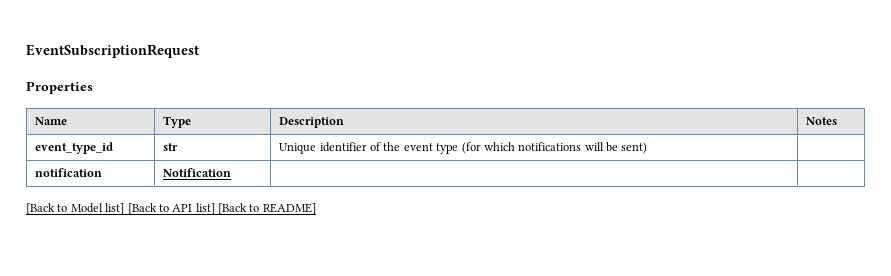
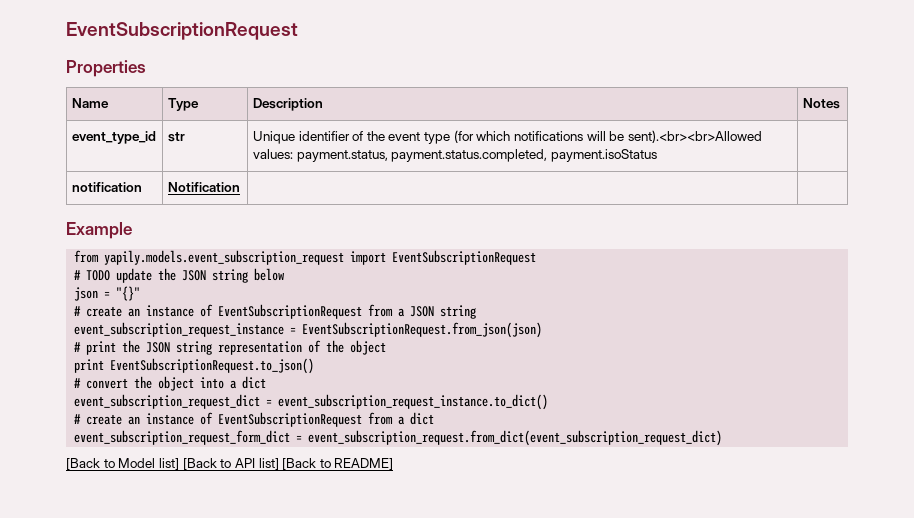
- event_type_id | str | Unique identifier of the event type (for which notifications will be sent) |
+ event_type_id | str | Unique identifier of the event type (for which notifications will be sent).<br><br>Allowed values: payment.status, payment.status.completed, payment.isoStatus |
  notification | Notification | |
+ Example
+ from yapily.models.event_subscription_request import EventSubscriptionRequest
+ # TODO update the JSON string below
+ json = "{}"
+ # create an instance of EventSubscriptionRequest from a JSON string
+ event_subscription_request_instance = EventSubscriptionRequest.from_json(json)
+ # print the JSON string representation of the object
+ print EventSubscriptionRequest.to_json()
+ # convert the object into a dict
+ event_subscription_request_dict = event_subscription_request_instance.to_dict()
+ # create an instance of EventSubscriptionRequest from a dict
+ event_subscription_request_form_dict = event_subscription_request.from_dict(event_subscription_request_dict)

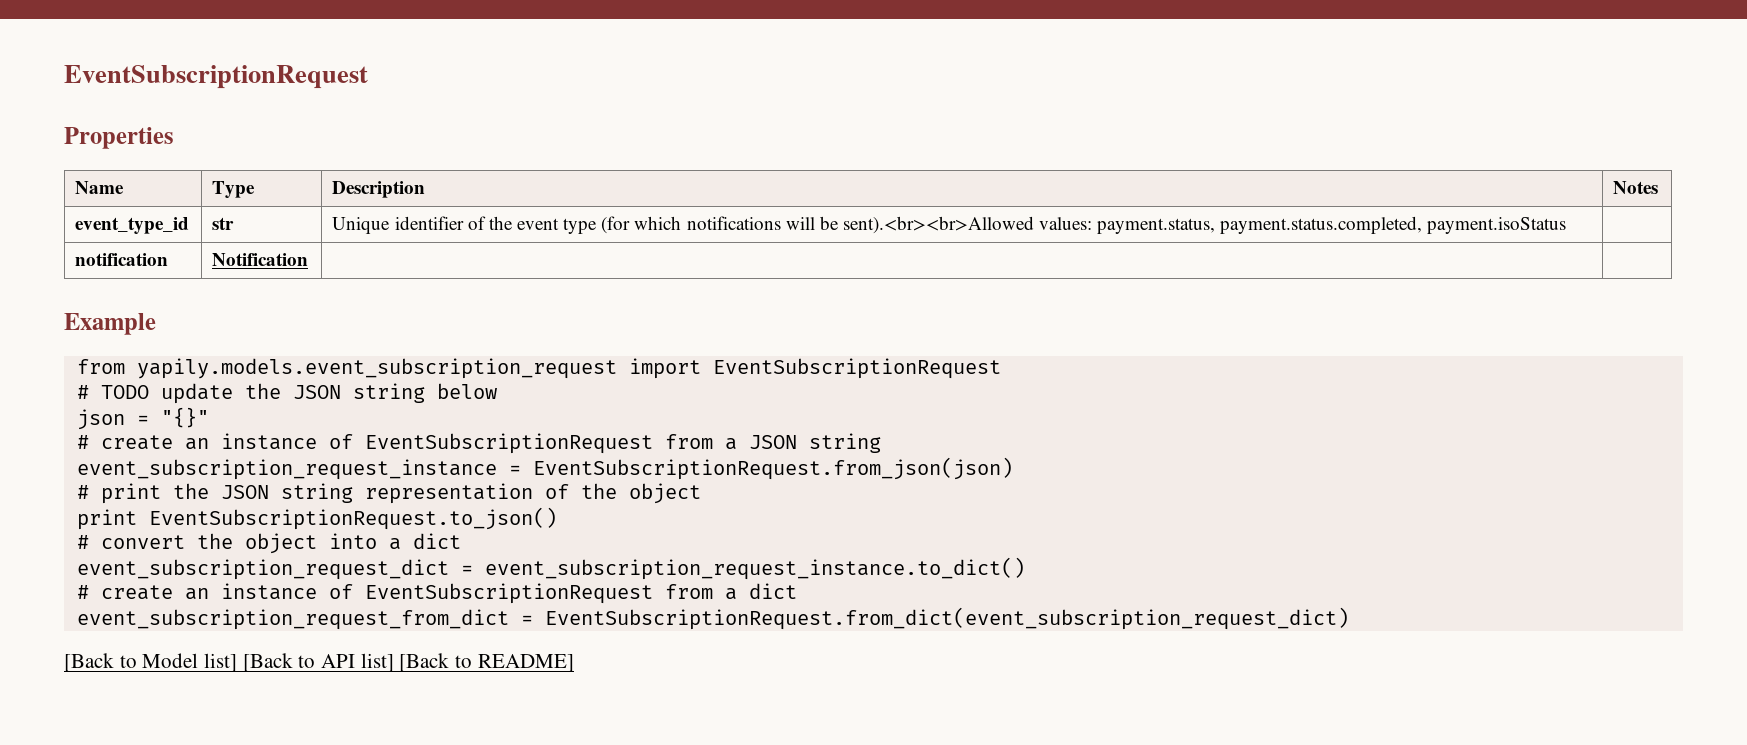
- event_subscription_request_form_dict = event_subscription_request.from_dict(event_subscription_request_dict)
+ event_subscription_request_from_dict = EventSubscriptionRequest.from_dict(event_subscription_request_dict)

